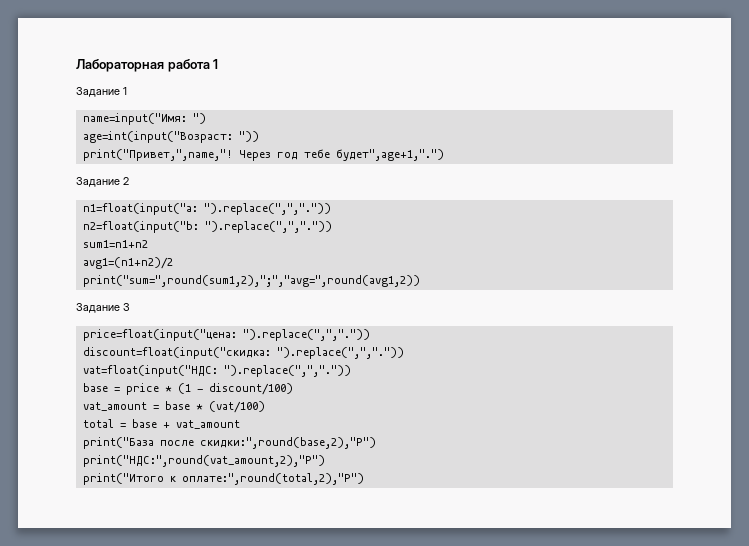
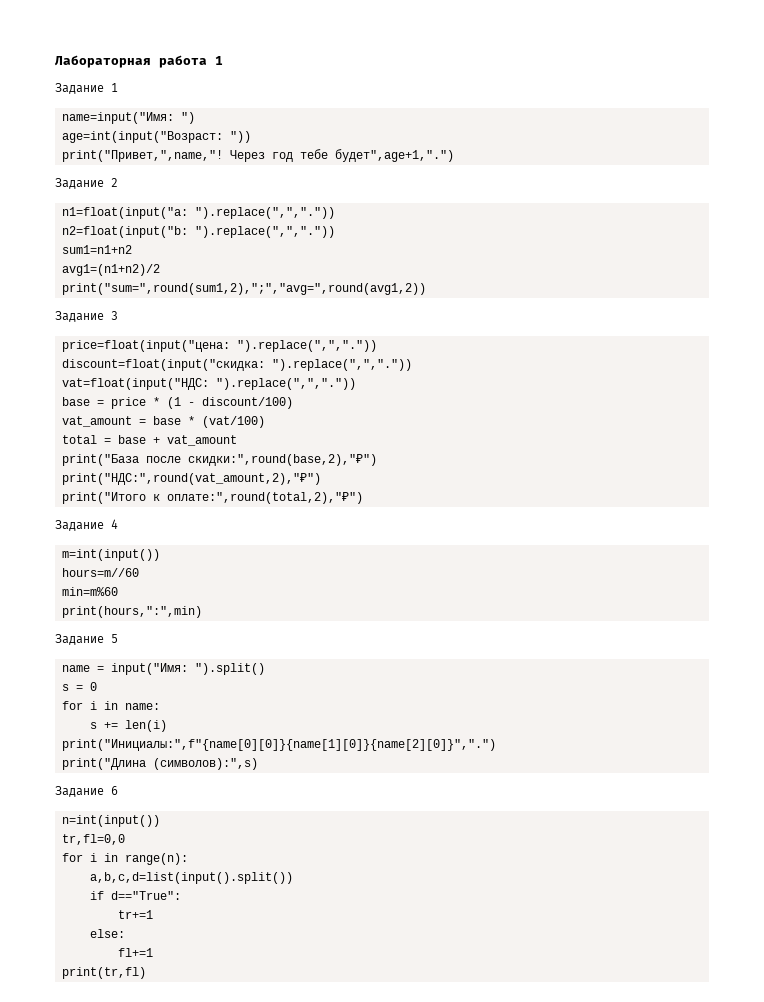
- print("База после скидки:",round(base,2),"P")
- print("НДС:",round(vat_amount,2),"P")
+ print("База после скидки:",round(base,2),"₽")
+ print("НДС:",round(vat_amount,2),"₽")
- print("Итого к оплате:",round(total,2),"P")
+ print("Итого к оплате:",round(total,2),"₽")
+ Задание 4
+ m=int(input())
+ hours=m//60
+ min=m%60
+ print(hours,":",min)
+ Задание 5
+ name = input("Имя: ").split()
+ s = 0
+ for i in name:
+ s += len(i)
+ print("Инициалы:",f"{name[0][0]}{name[1][0]}{name[2][0]}",".")
+ print("Длина (символов):",s)
+ Задание 6
+ n=int(input())
+ tr,fl=0,0
+ for i in range(n):
+ a,b,c,d=list(input().split())
+ if d=="True":
+ tr+=1
+ else:
+ fl+=1
+ print(tr,fl)

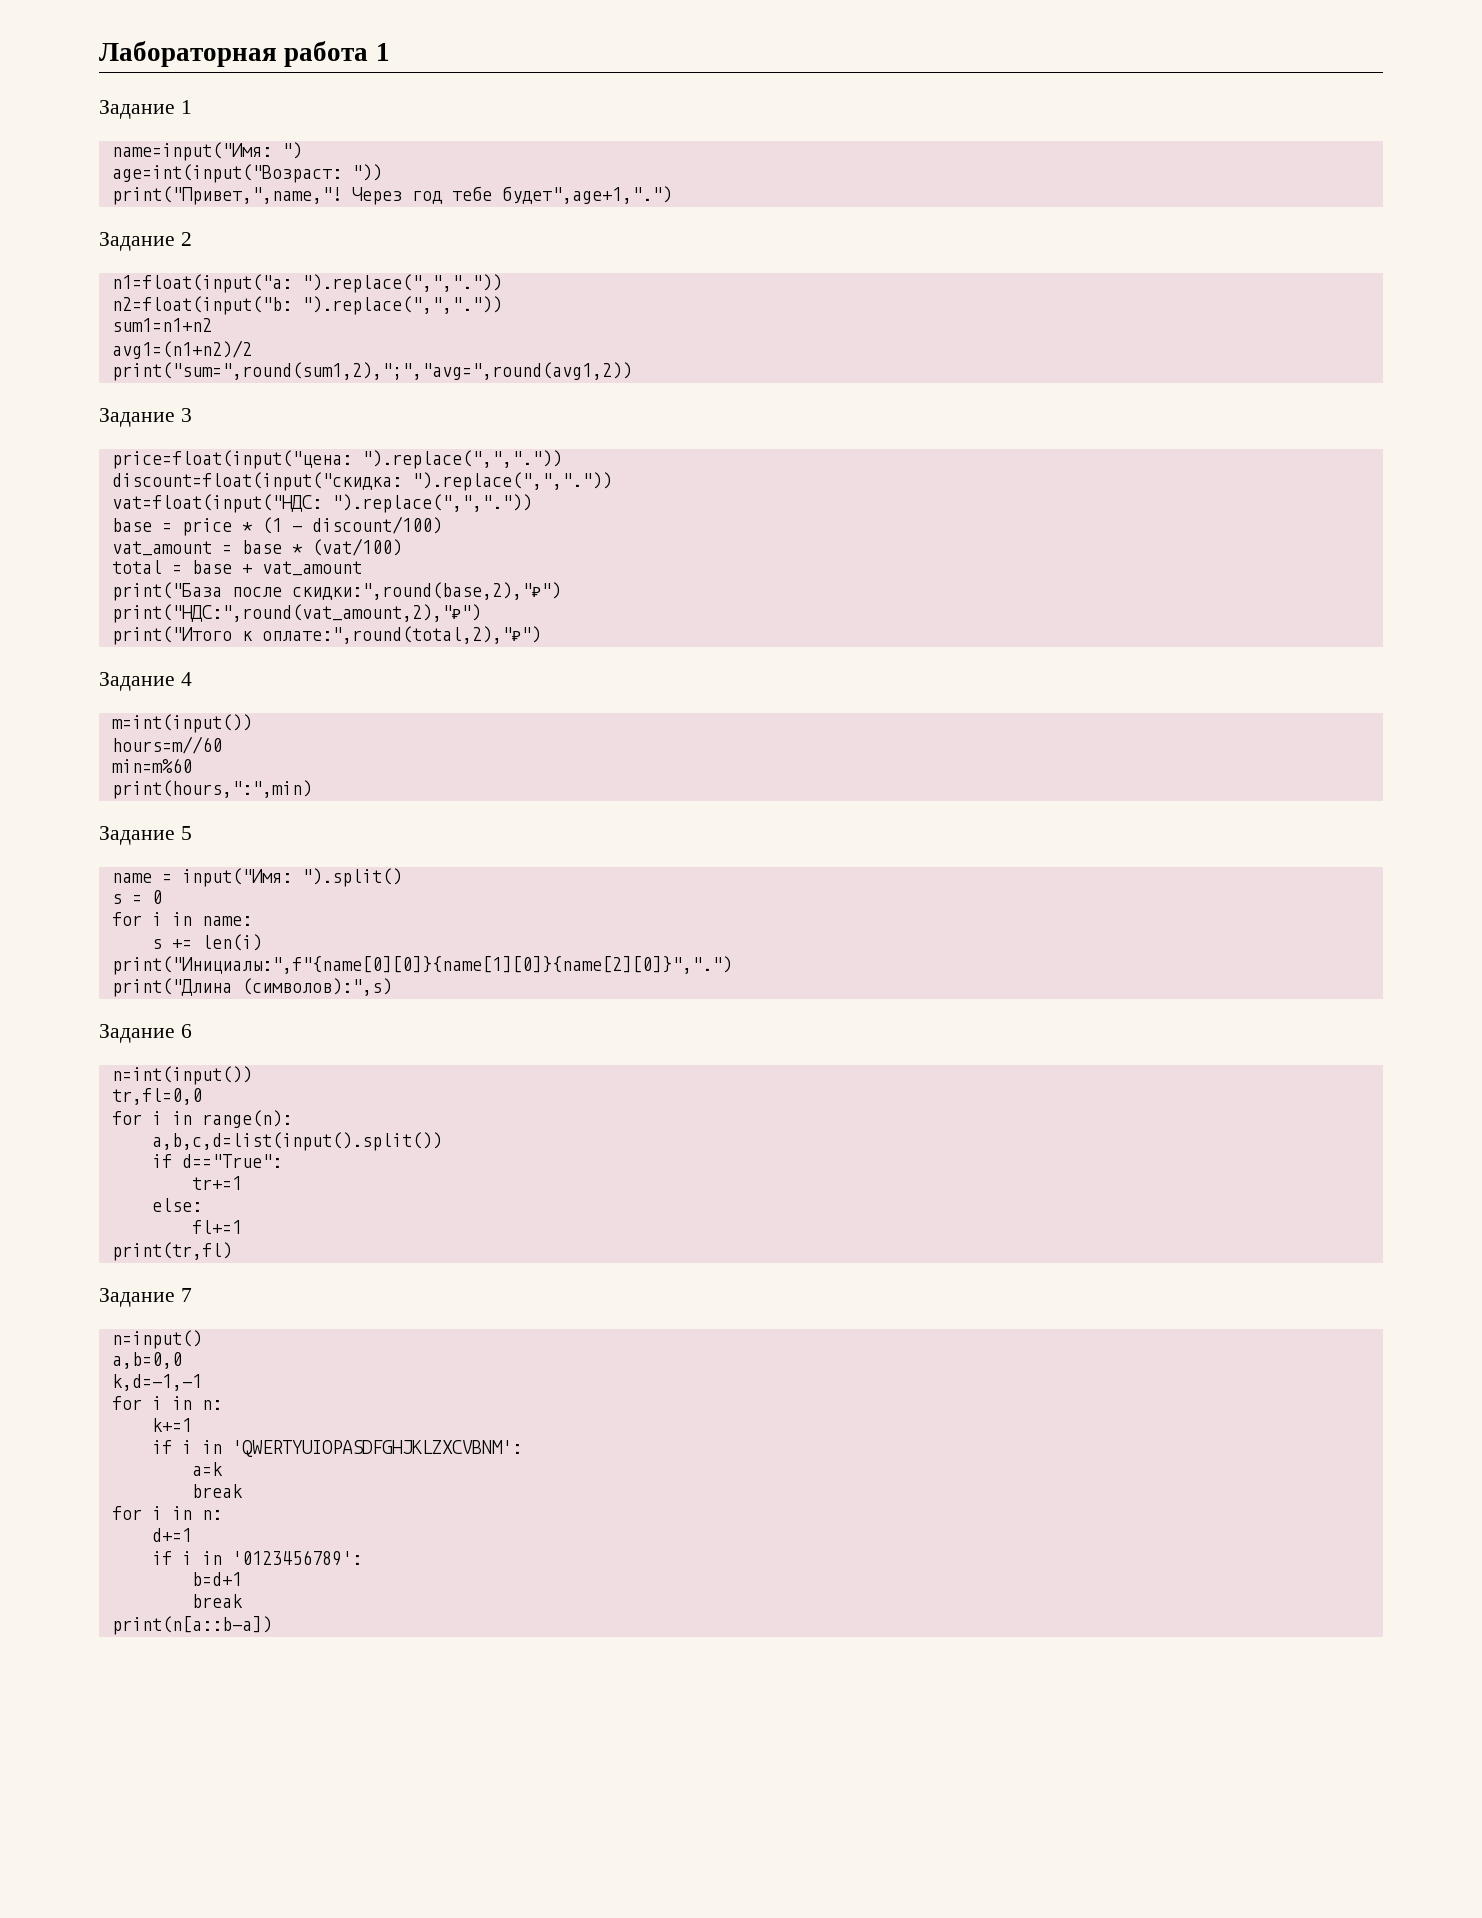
+ Задание 7
+ n=input()
+ a,b=0,0
+ k,d=-1,-1
+ for i in n:
+ k+=1
+ if i in 'QWERTYUIOPASDFGHJKLZXCVBNM':
+ a=k
+ break
+ for i in n:
+ d+=1
+ if i in '0123456789':
+ b=d+1
+ break
+ print(n[a::b-a])

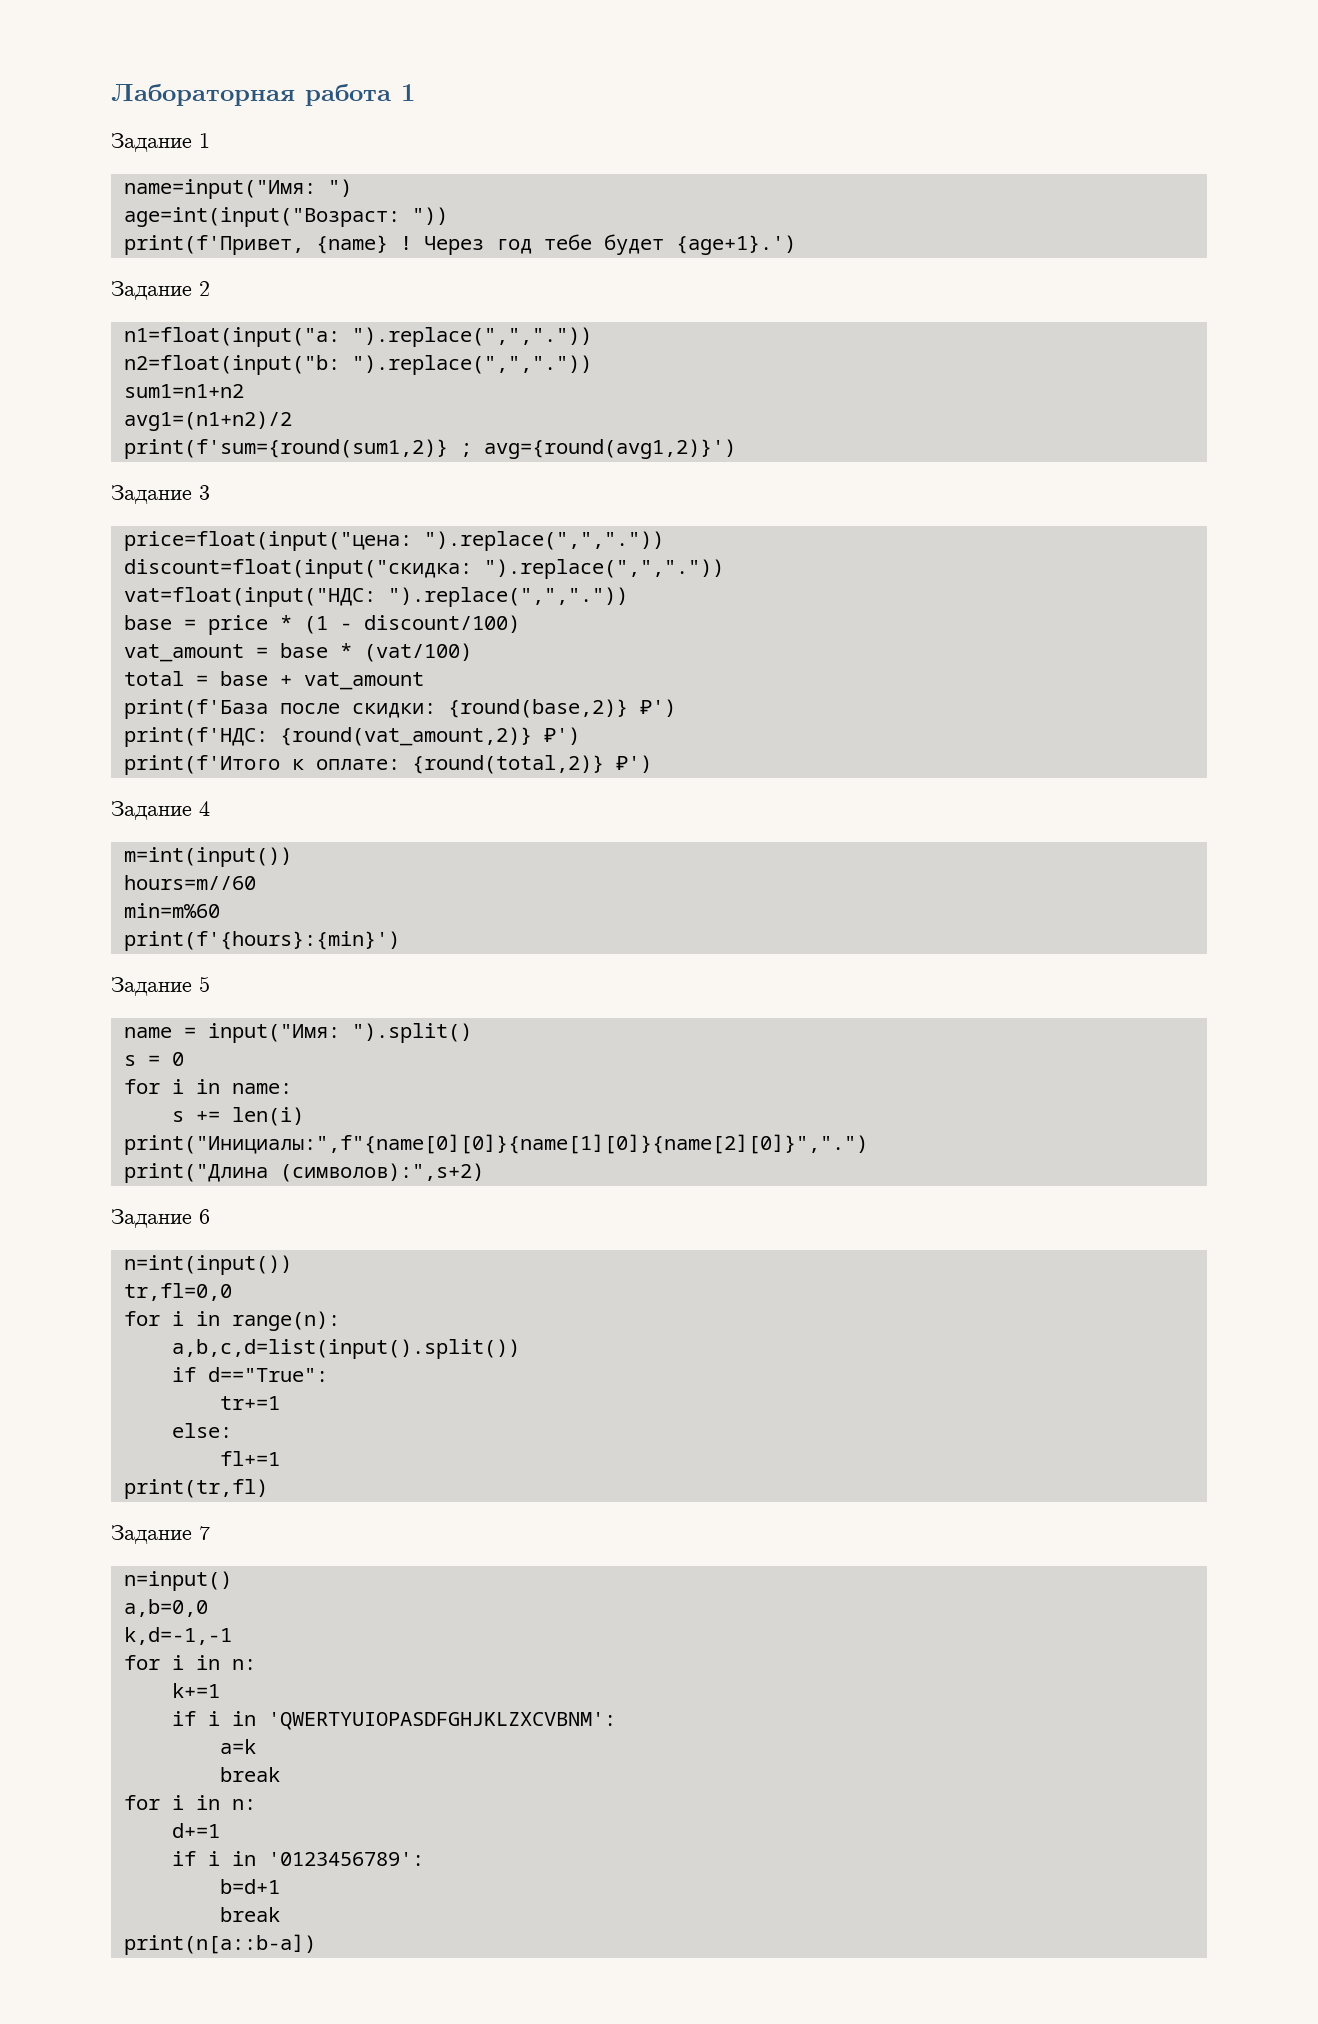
- print("Привет,",name,"!
+ print(f'Привет, {name} !
- Через год тебе будет",age+1,".")
+ Через год тебе будет {age+1}.')
- print("sum=",round(sum1,2),";","avg=",round(avg1,2))
+ print(f'sum={round(sum1,2)} ; avg={round(avg1,2)}')
- print("База после скидки:",round(base,2),"₽")
- print("НДС:",round(vat_amount,2),"₽")
- print("Итого к оплате:",round(total,2),"₽")
+ print(f'База после скидки: {round(base,2)} ₽')
+ print(f'НДС: {round(vat_amount,2)} ₽')
+ print(f'Итого к оплате: {round(total,2)} ₽')
- print(hours,":",min)
+ print(f'{hours}:{min}')
- print("Длина (символов):",s)
+ print("Длина (символов):",s+2)

